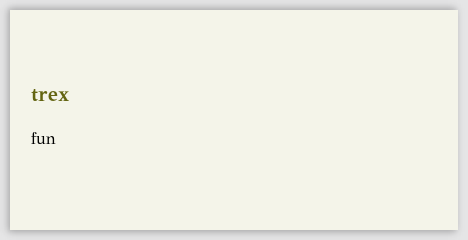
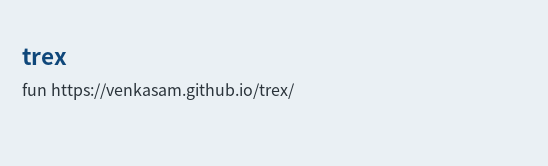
- fun
+ fun https://venkasam.github.io/trex/

